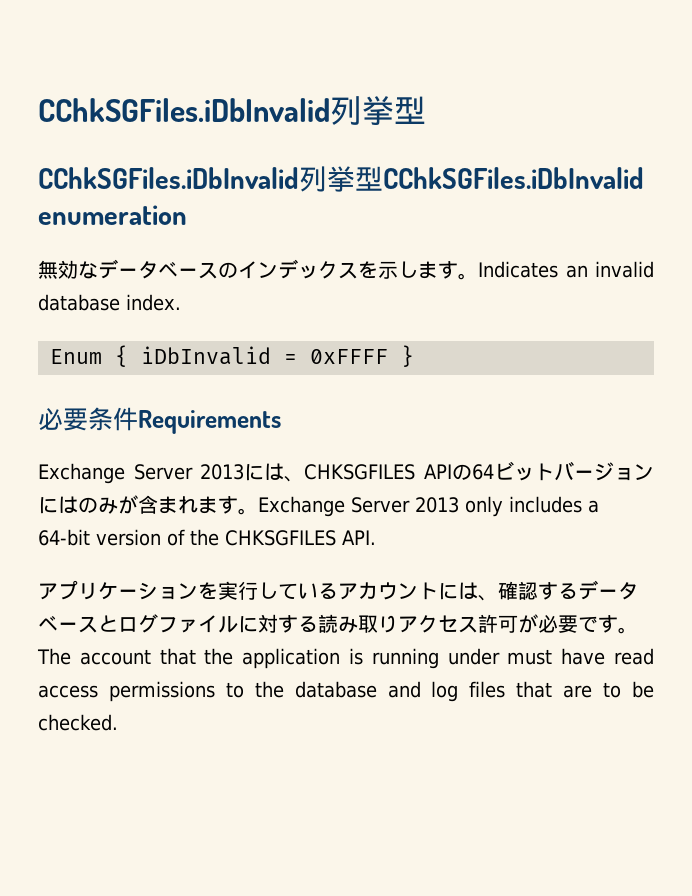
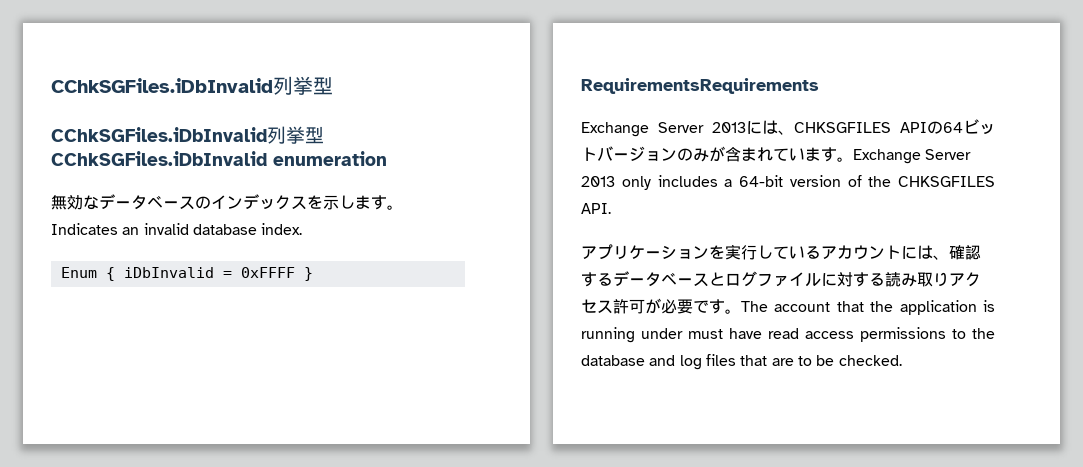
- 必要条件Requirements
+ RequirementsRequirements
- Exchange Server 2013には、CHKSGFILES APIの64ビットバージョンにはのみが含まれます。
+ Exchange Server 2013には、CHKSGFILES APIの64ビットバージョンのみが含まれています。

